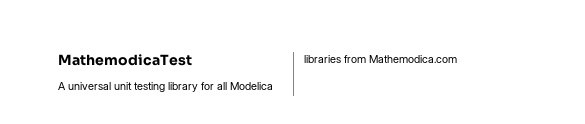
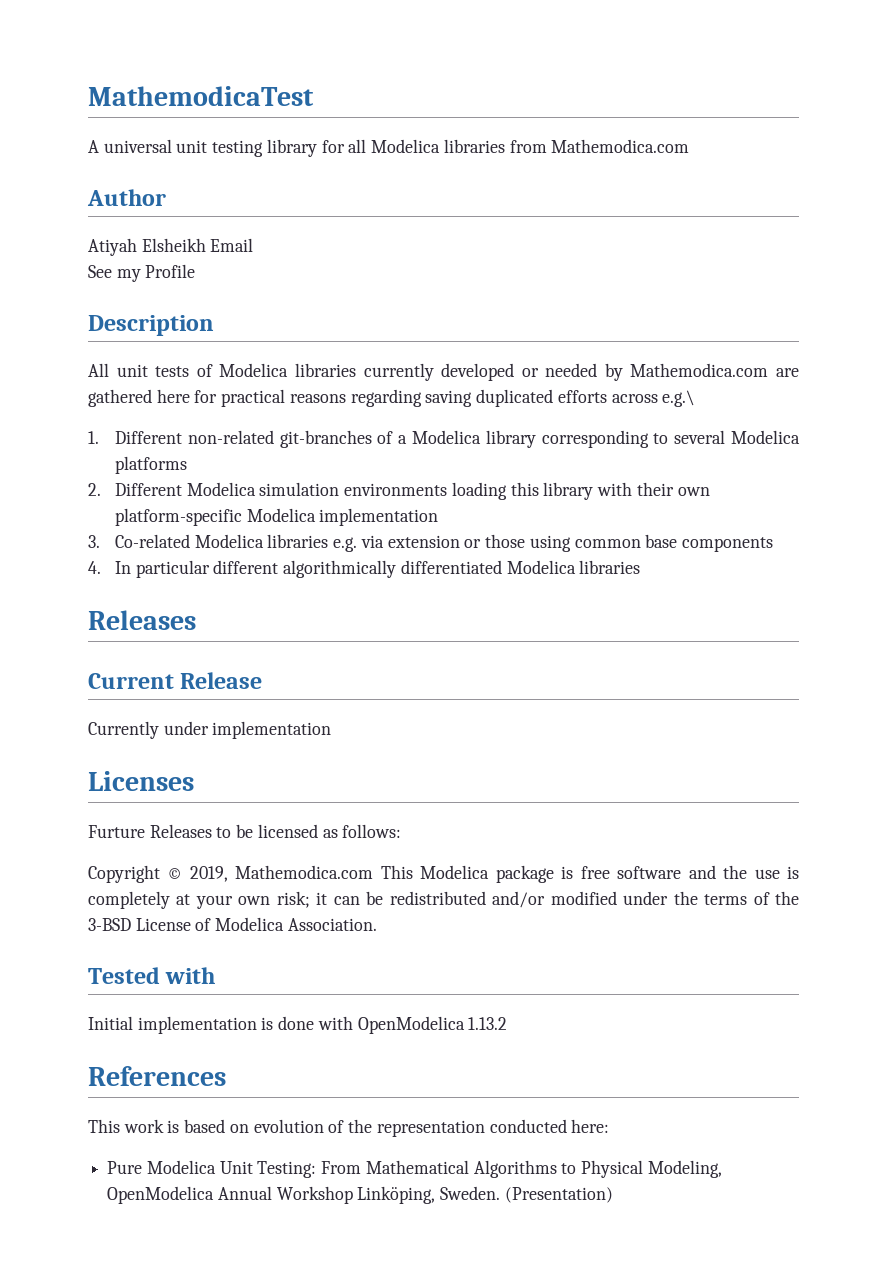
+ Author
+ Atiyah Elsheikh Email
+ See my Profile
+ Description
+ All unit tests of Modelica libraries currently developed or needed by Mathemodica.com are gathered here for practical reasons regarding saving duplicated efforts across e.g.\
+ 1. Different non-related git-branches of a Modelica library corresponding to several Modelica platforms
+ 2. Different Modelica simulation environments loading this library with their own platform-specific Modelica implementation
+ 3. Co-related Modelica libraries e.g. via extension or those using common base components
+ 4. In particular different algorithmically differentiated Modelica libraries
+ Releases
+ Current Release
+ Currently under implementation
+ Licenses
+ Furture Releases to be licensed as follows:
+ Copyright © 2019, Mathemodica.com This Modelica package is free software and the use is completely at your own risk; it can be redistributed and/or modified under the terms of the 3-BSD License of Modelica Association.
+ Tested with
+ Initial implementation is done with OpenModelica 1.13.2
+ References
+ This work is based on evolution of the representation conducted here:
+ Pure Modelica Unit Testing: From Mathematical Algorithms to Physical Modeling, OpenModelica Annual Workshop Linköping, Sweden. (Presentation)

